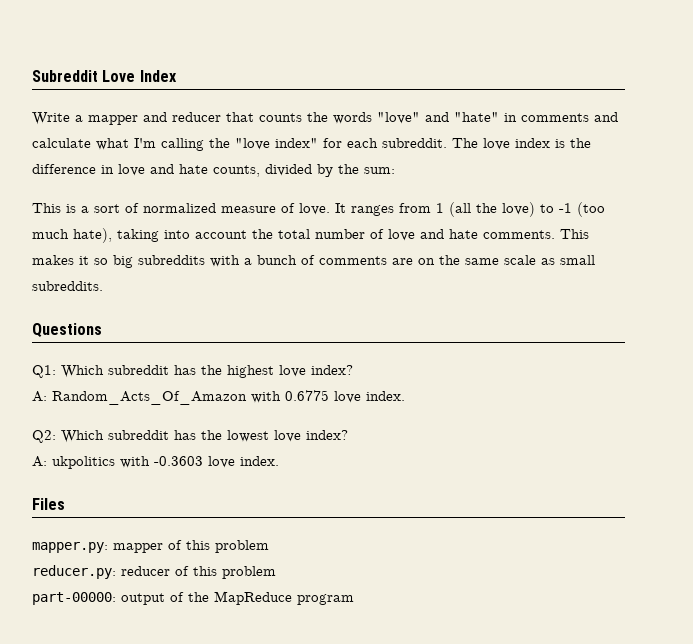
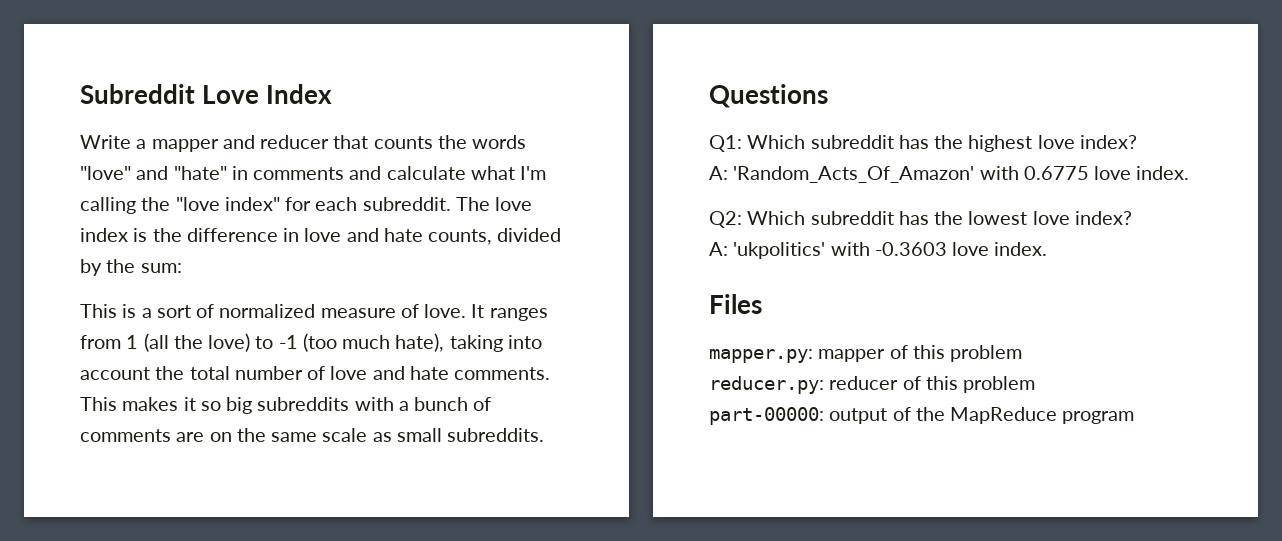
- A: Random_Acts_Of_Amazon with 0.6775 love index.
+ A: 'Random_Acts_Of_Amazon' with 0.6775 love index.
- A: ukpolitics with -0.3603 love index.
+ A: 'ukpolitics' with -0.3603 love index.

